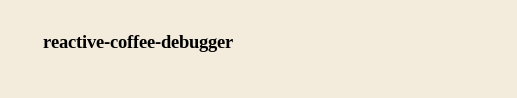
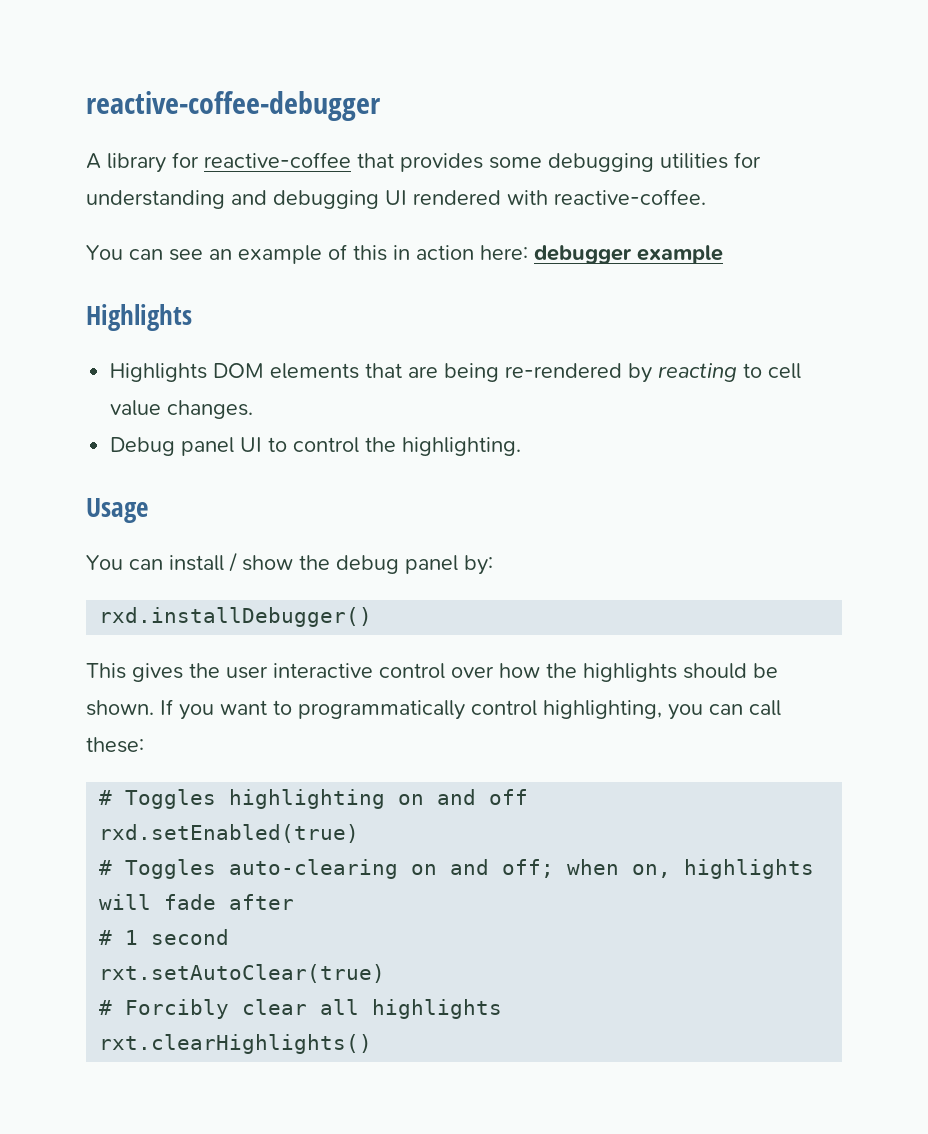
+ A library for reactive-coffee that provides some debugging utilities for understanding and debugging UI rendered with reactive-coffee.
+ You can see an example of this in action here: debugger example
+ Highlights
+ Highlights DOM elements that are being re-rendered by reacting to cell value changes.
+ Debug panel UI to control the highlighting.
+ Usage
+ You can install / show the debug panel by:
+ rxd.installDebugger()
+ This gives the user interactive control over how the highlights should be shown. If you want to programmatically control highlighting, you can call these:
+ # Toggles highlighting on and off
+ rxd.setEnabled(true)
+ # Toggles auto-clearing on and off; when on, highlights will fade after
+ # 1 second
+ rxt.setAutoClear(true)
+ # Forcibly clear all highlights
+ rxt.clearHighlights()

